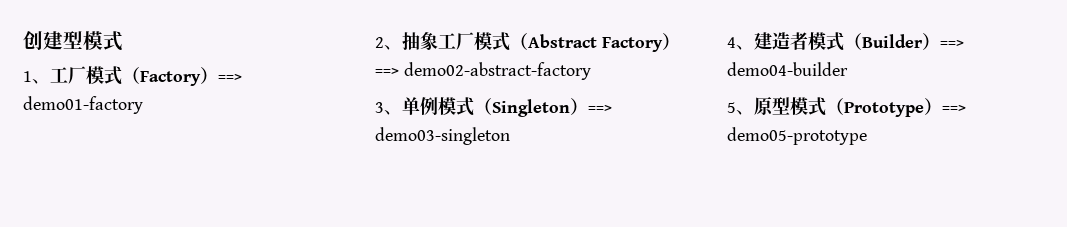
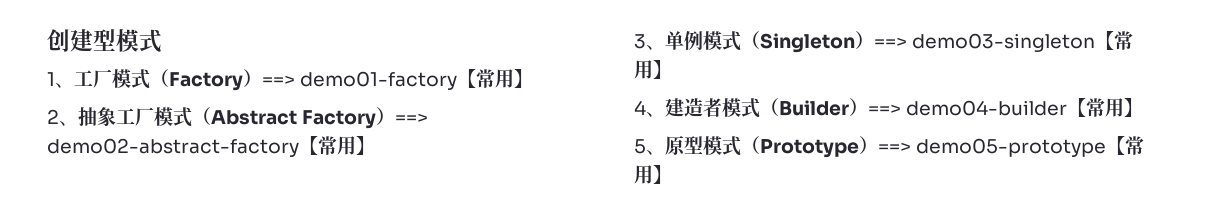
- 1、工厂模式（Factory）==> demo01-factory
+ 1、工厂模式（Factory）==> demo01-factory【常用】
- 2、抽象工厂模式（Abstract Factory）==> demo02-abstract-factory
+ 2、抽象工厂模式（Abstract Factory）==> demo02-abstract-factory【常用】
- 3、单例模式（Singleton）==> demo03-singleton
+ 3、单例模式（Singleton）==> demo03-singleton【常用】
- 4、建造者模式（Builder）==> demo04-builder
+ 4、建造者模式（Builder）==> demo04-builder【常用】
- 5、原型模式（Prototype）==> demo05-prototype
+ 5、原型模式（Prototype）==> demo05-prototype【常用】

